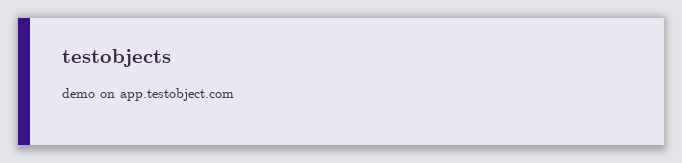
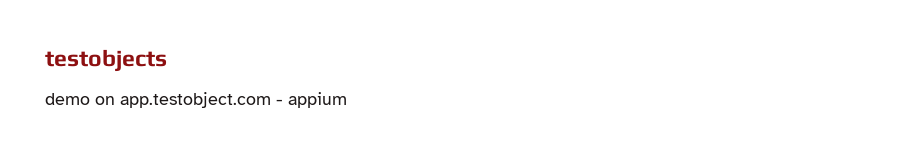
- demo on app.testobject.com
+ demo on app.testobject.com - appium

